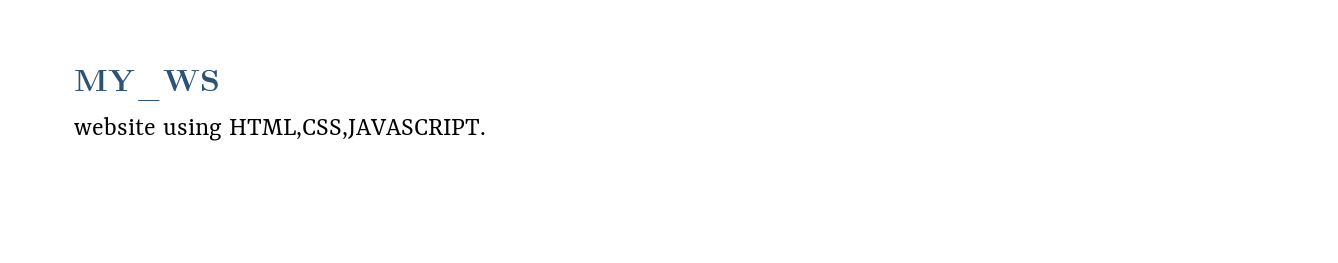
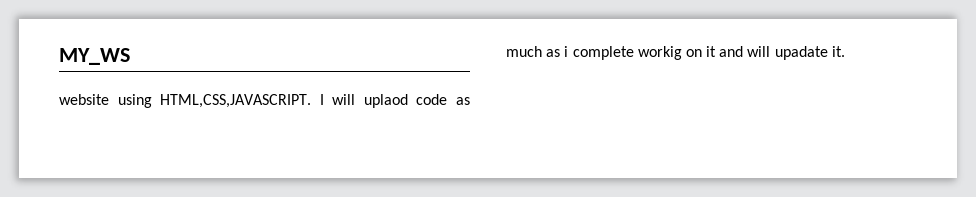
+ I will uplaod code as much as i complete workig on it and will upadate it.

